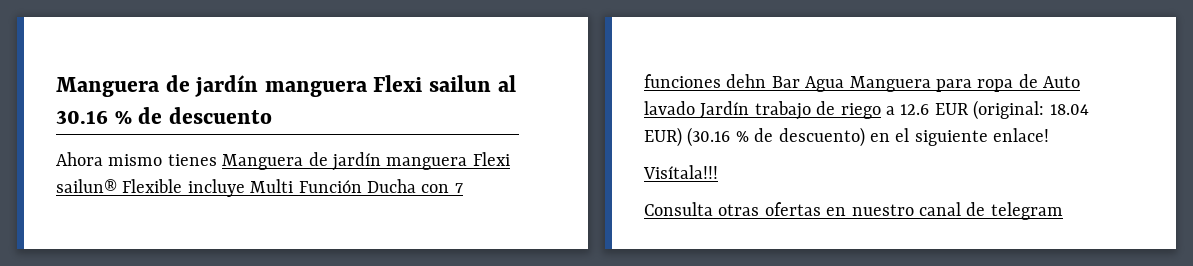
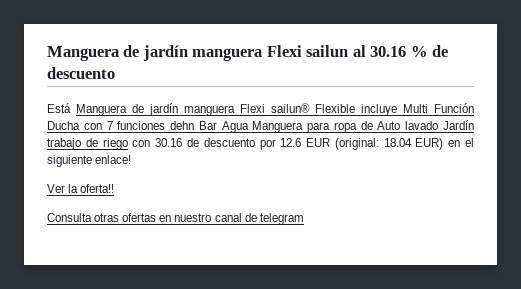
- Ahora mismo tienes Manguera de jardín manguera Flexi sailun® Flexible incluye Multi Función Ducha con 7 funciones dehn Bar Agua Manguera para ropa de Auto lavado Jardín trabajo de riego a 12.6 EUR (original: 18.04 EUR) (30.16 % de descuento) en el siguiente enlace!
+ Está Manguera de jardín manguera Flexi sailun® Flexible incluye Multi Función Ducha con 7 funciones dehn Bar Agua Manguera para ropa de Auto lavado Jardín trabajo de riego con 30.16 de descuento por 12.6 EUR (original: 18.04 EUR) en el siguiente enlace!
- Visítala!!!
+ Ver la oferta!!

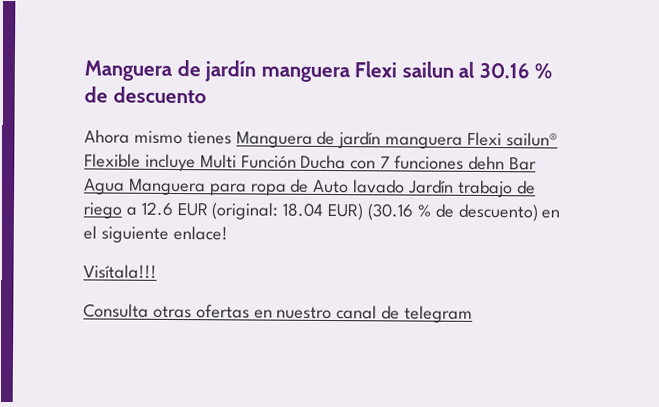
- Está Manguera de jardín manguera Flexi sailun® Flexible incluye Multi Función Ducha con 7 funciones dehn Bar Agua Manguera para ropa de Auto lavado Jardín trabajo de riego con 30.16 de descuento por 12.6 EUR (original: 18.04 EUR) en el siguiente enlace!
+ Ahora mismo tienes Manguera de jardín manguera Flexi sailun® Flexible incluye Multi Función Ducha con 7 funciones dehn Bar Agua Manguera para ropa de Auto lavado Jardín trabajo de riego a 12.6 EUR (original: 18.04 EUR) (30.16 % de descuento) en el siguiente enlace!
- Ver la oferta!!
+ Visítala!!!

